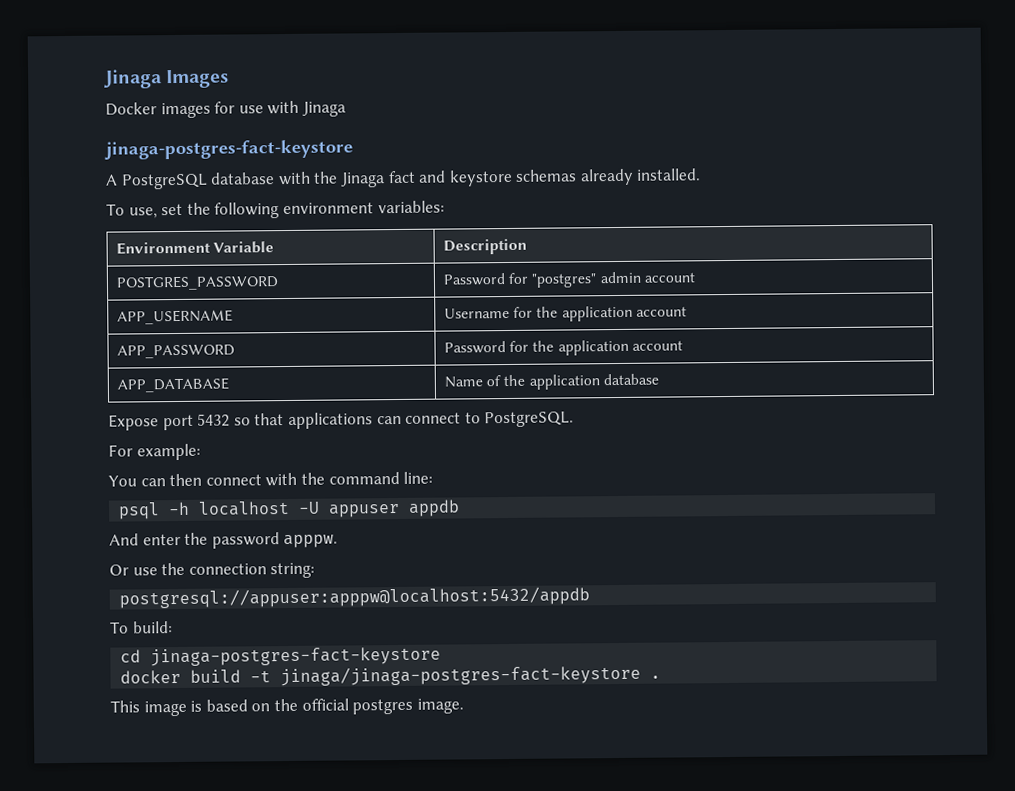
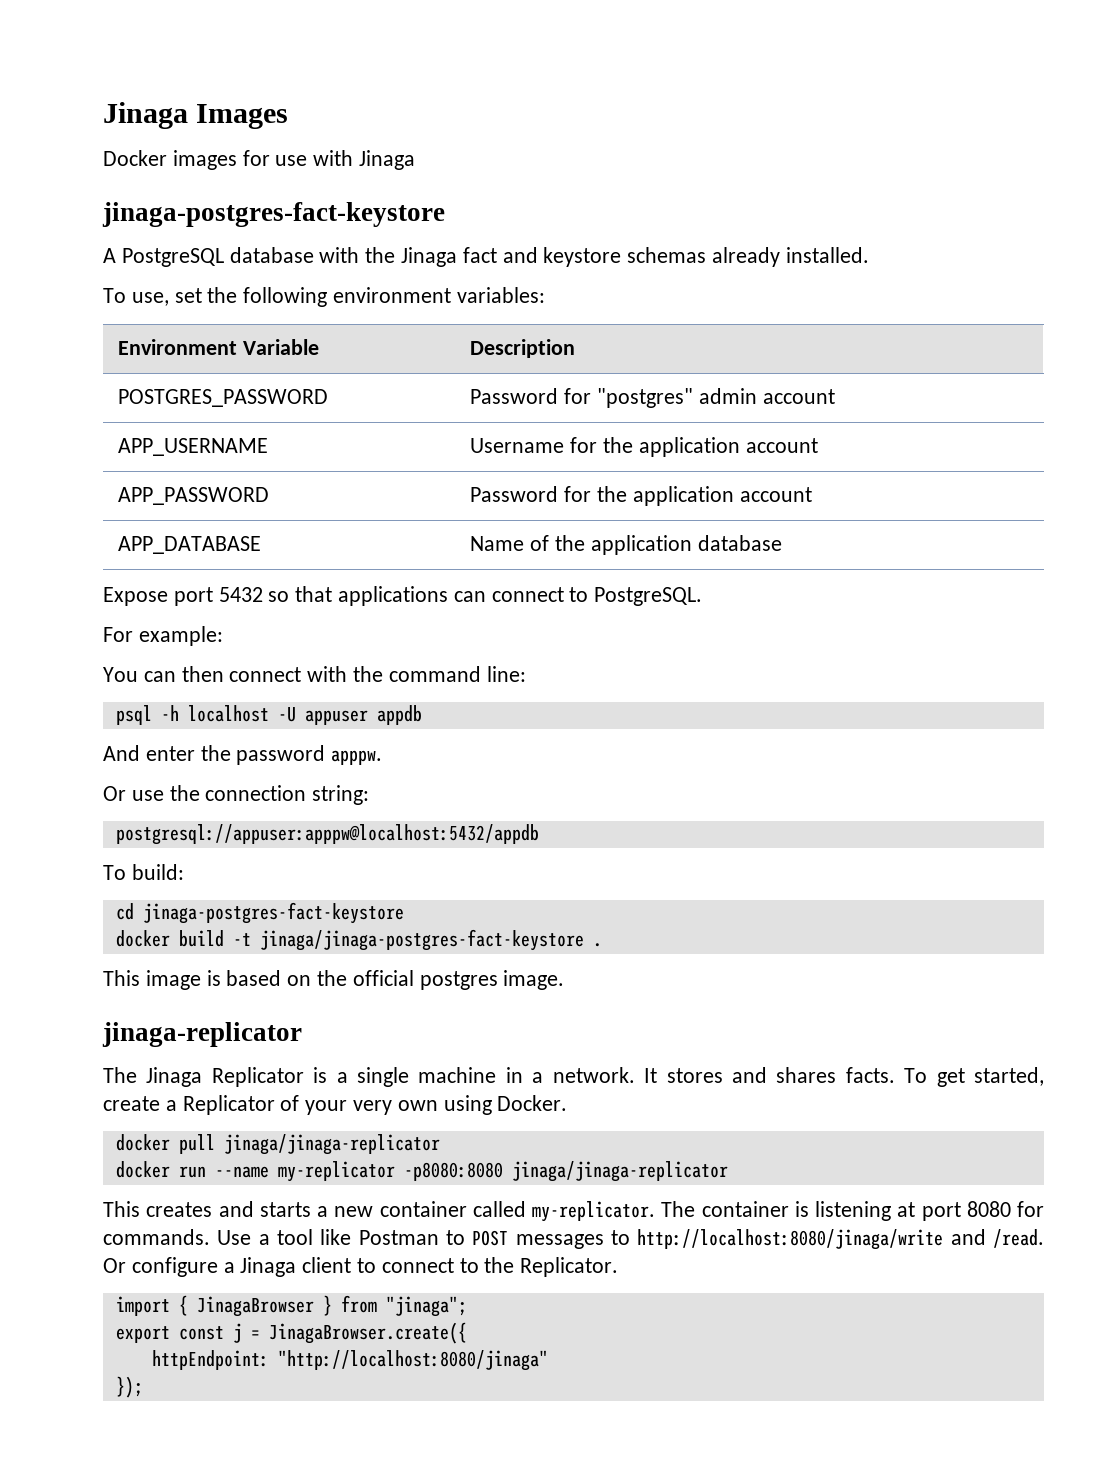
+ jinaga-replicator
+ The Jinaga Replicator is a single machine in a network. It stores and shares facts. To get started, create a Replicator of your very own using Docker.
+ docker pull jinaga/jinaga-replicator
+ docker run --name my-replicator -p8080:8080 jinaga/jinaga-replicator
+ This creates and starts a new container called my-replicator. The container is listening at port 8080 for commands. Use a tool like Postman to POST messages to http://localhost:8080/jinaga/write and /read. Or configure a Jinaga client to connect to the Replicator.
+ import { JinagaBrowser } from "jinaga";
+ export const j = JinagaBrowser.create({
+ httpEndpoint: "http://localhost:8080/jinaga"
+ });

